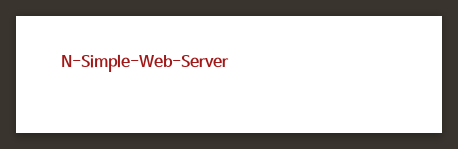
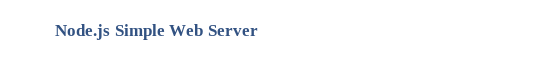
- N-Simple-Web-Server
+ Node.js Simple Web Server

